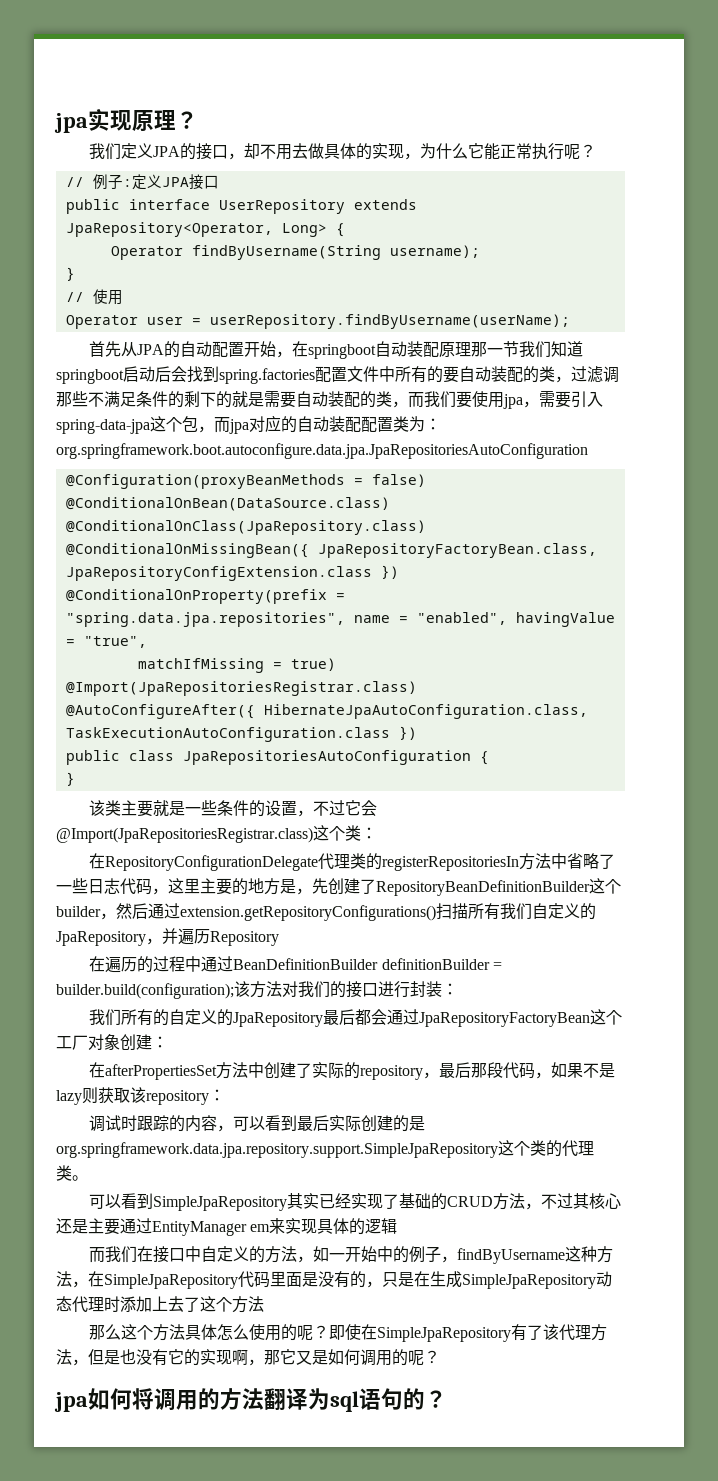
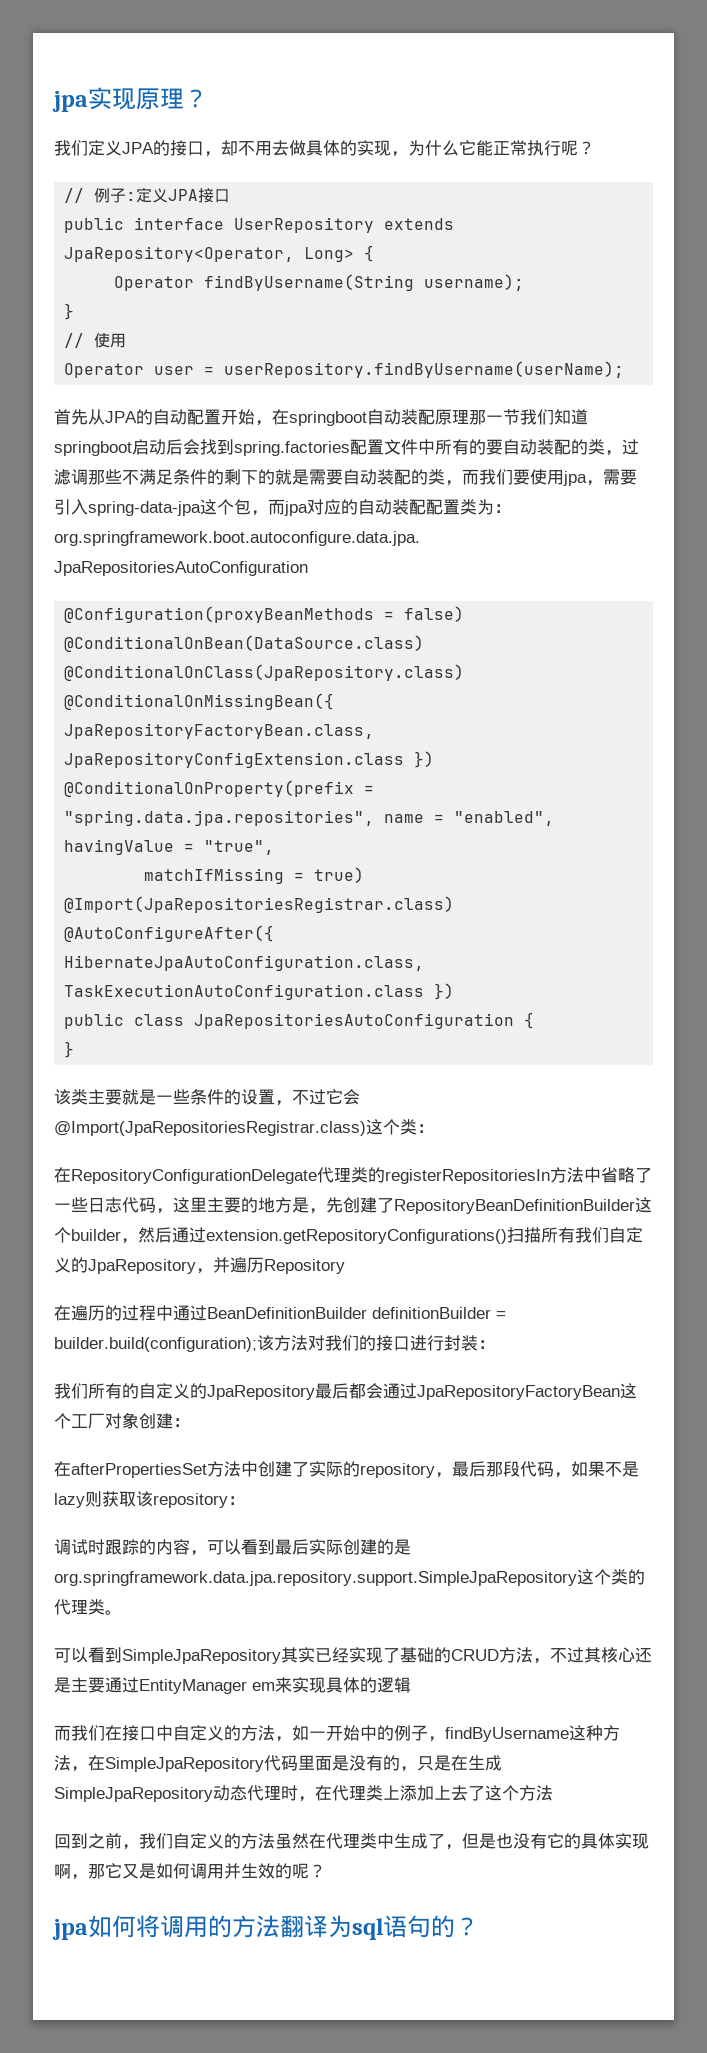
- 而我们在接口中自定义的方法，如一开始中的例子，findByUsername这种方法，在SimpleJpaRepository代码里面是没有的，只是在生成SimpleJpaRepository动态代理时添加上去了这个方法
+ 而我们在接口中自定义的方法，如一开始中的例子，findByUsername这种方法，在SimpleJpaRepository代码里面是没有的，只是在生成SimpleJpaRepository动态代理时，在代理类上添加上去了这个方法
- 那么这个方法具体怎么使用的呢？即使在SimpleJpaRepository有了该代理方法，但是也没有它的实现啊，那它又是如何调用的呢？
+ 回到之前，我们自定义的方法虽然在代理类中生成了，但是也没有它的具体实现啊，那它又是如何调用并生效的呢？

